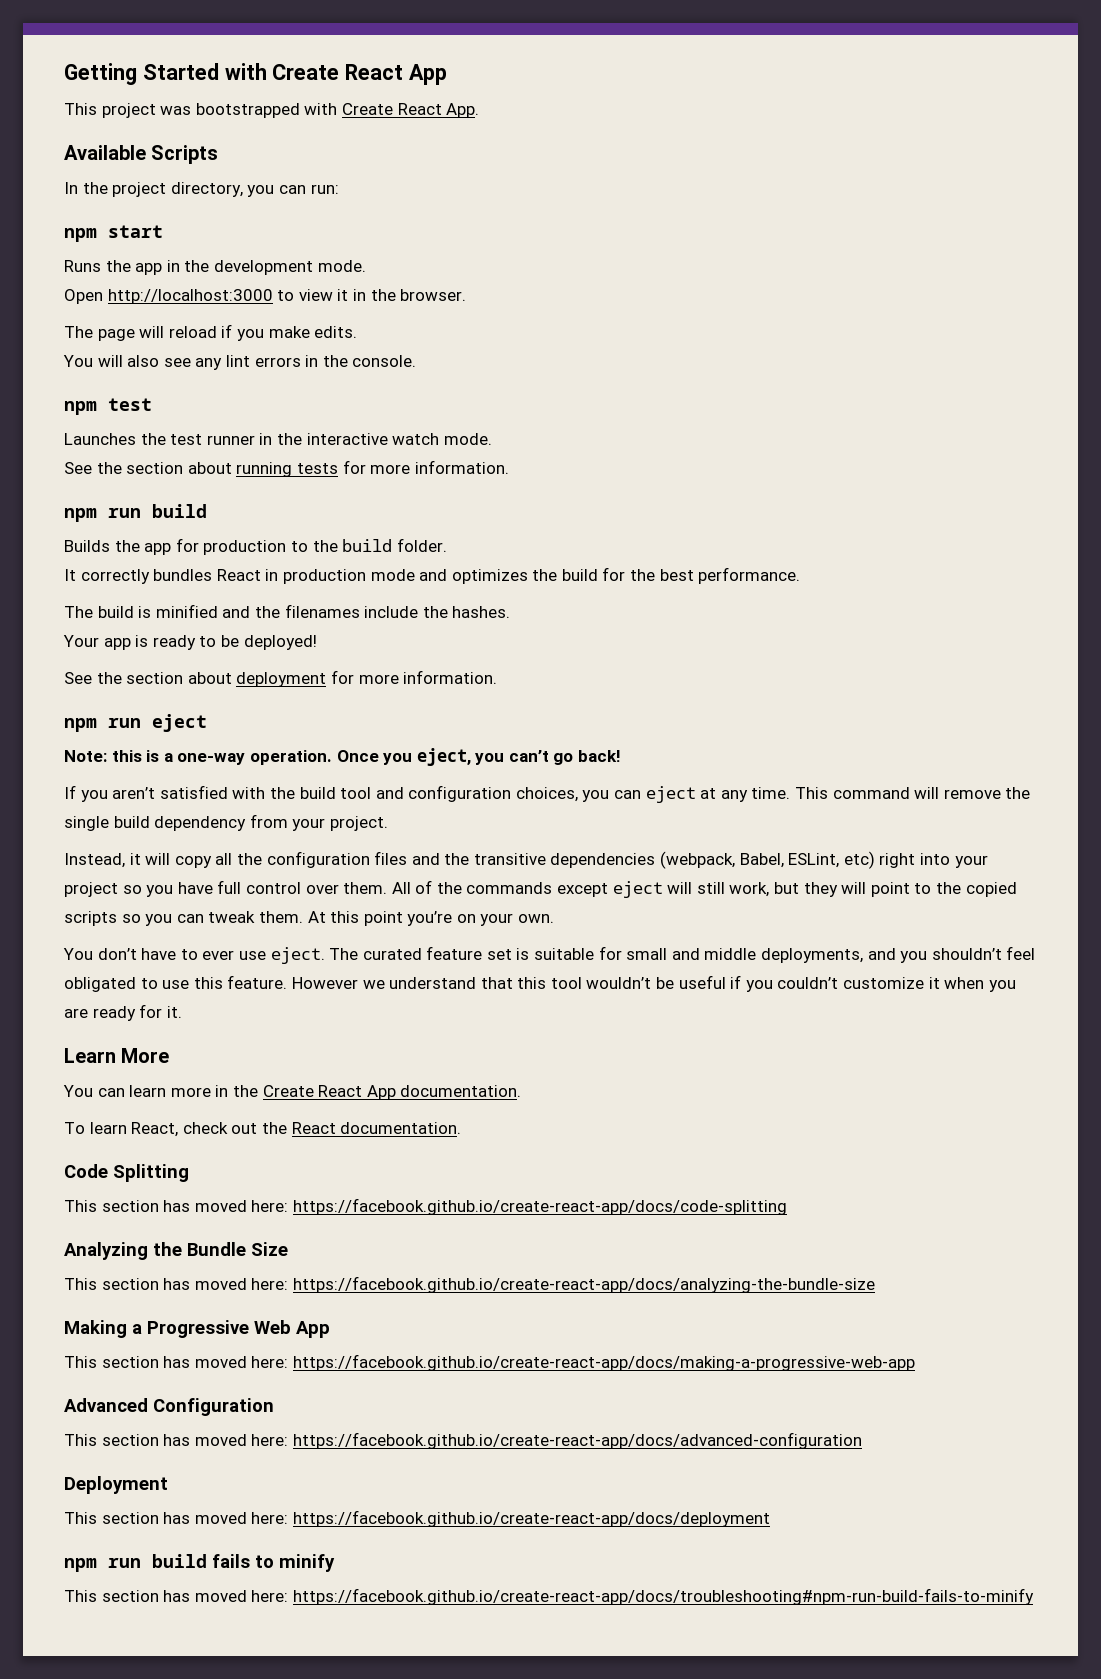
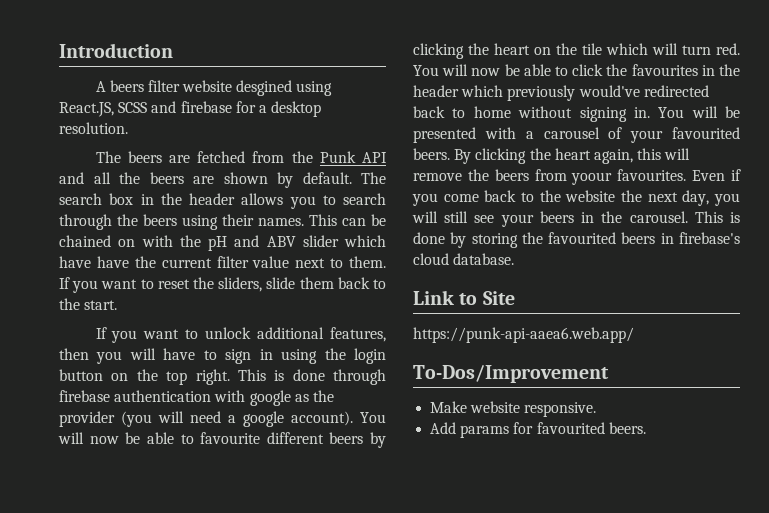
- Getting Started with Create React App
- This project was bootstrapped with Create React App.
- Available Scripts
- In the project directory, you can run:
- npm start
- Runs the app in the development mode.
- Open http://localhost:3000 to view it in the browser.
- The page will reload if you make edits.
- You will also see any lint errors in the console.
- npm test
- Launches the test runner in the interactive watch mode.
- See the section about running tests for more information.
- npm run build
- Builds the app for production to the build folder.
- It correctly bundles React in production mode and optimizes the build for the best performance.
- The build is minified and the filenames include the hashes.
- Your app is ready to be deployed!
- See the section about deployment for more information.
- npm run eject
- Note: this is a one-way operation. Once you eject, you can’t go back!
- If you aren’t satisfied with the build tool and configuration choices, you can eject at any time. This command will remove the single build dependency from your project.
- Instead, it will copy all the configuration files and the transitive dependencies (webpack, Babel, ESLint, etc) right into your project so you have full control over them. All of the commands except eject will still work, but they will point to the copied scripts so you can tweak them. At this point you’re on your own.
- You don’t have to ever use eject. The curated feature set is suitable for small and middle deployments, and you shouldn’t feel obligated to use this feature. However we understand that this tool wouldn’t be useful if you couldn’t customize it when you are ready for it.
- Learn More
- You can learn more in the Create React App documentation.
- To learn React, check out the React documentation.
- Code Splitting
- This section has moved here: https://facebook.github.io/create-react-app/docs/code-splitting
- Analyzing the Bundle Size
- This section has moved here: https://facebook.github.io/create-react-app/docs/analyzing-the-bundle-size
- Making a Progressive Web App
- This section has moved here: https://facebook.github.io/create-react-app/docs/making-a-progressive-web-app
- Advanced Configuration
- This section has moved here: https://facebook.github.io/create-react-app/docs/advanced-configuration
- Deployment
- This section has moved here: https://facebook.github.io/create-react-app/docs/deployment
- npm run build fails to minify
- This section has moved here: https://facebook.github.io/create-react-app/docs/troubleshooting#npm-run-build-fails-to-minify
+ Introduction
+ A beers filter website desgined using React.JS, SCSS and firebase for a desktop resolution.
+ The beers are fetched from the Punk API and all the beers are shown by default. The search box in the header allows you to search through the beers using their names. This can be chained on with the pH and ABV slider which have have the current filter value next to them. If you want to reset the sliders, slide them back to the start.
+ If you want to unlock additional features, then you will have to sign in using the login button on the top right. This is done through firebase authentication with google as the provider (you will need a google account). You will now be able to favourite different beers by clicking the heart on the tile which will turn red. You will now be able to click the favourites in the header which previously would've redirected back to home without signing in. You will be presented with a carousel of your favourited beers. By clicking the heart again, this will remove the beers from yoour favourites. Even if you come back to the website the next day, you will still see your beers in the carousel. This is done by storing the favourited beers in firebase's cloud database.
+ Link to Site
+ https://punk-api-aaea6.web.app/
+ To-Dos/Improvement
+ Make website responsive.
+ Add params for favourited beers.

